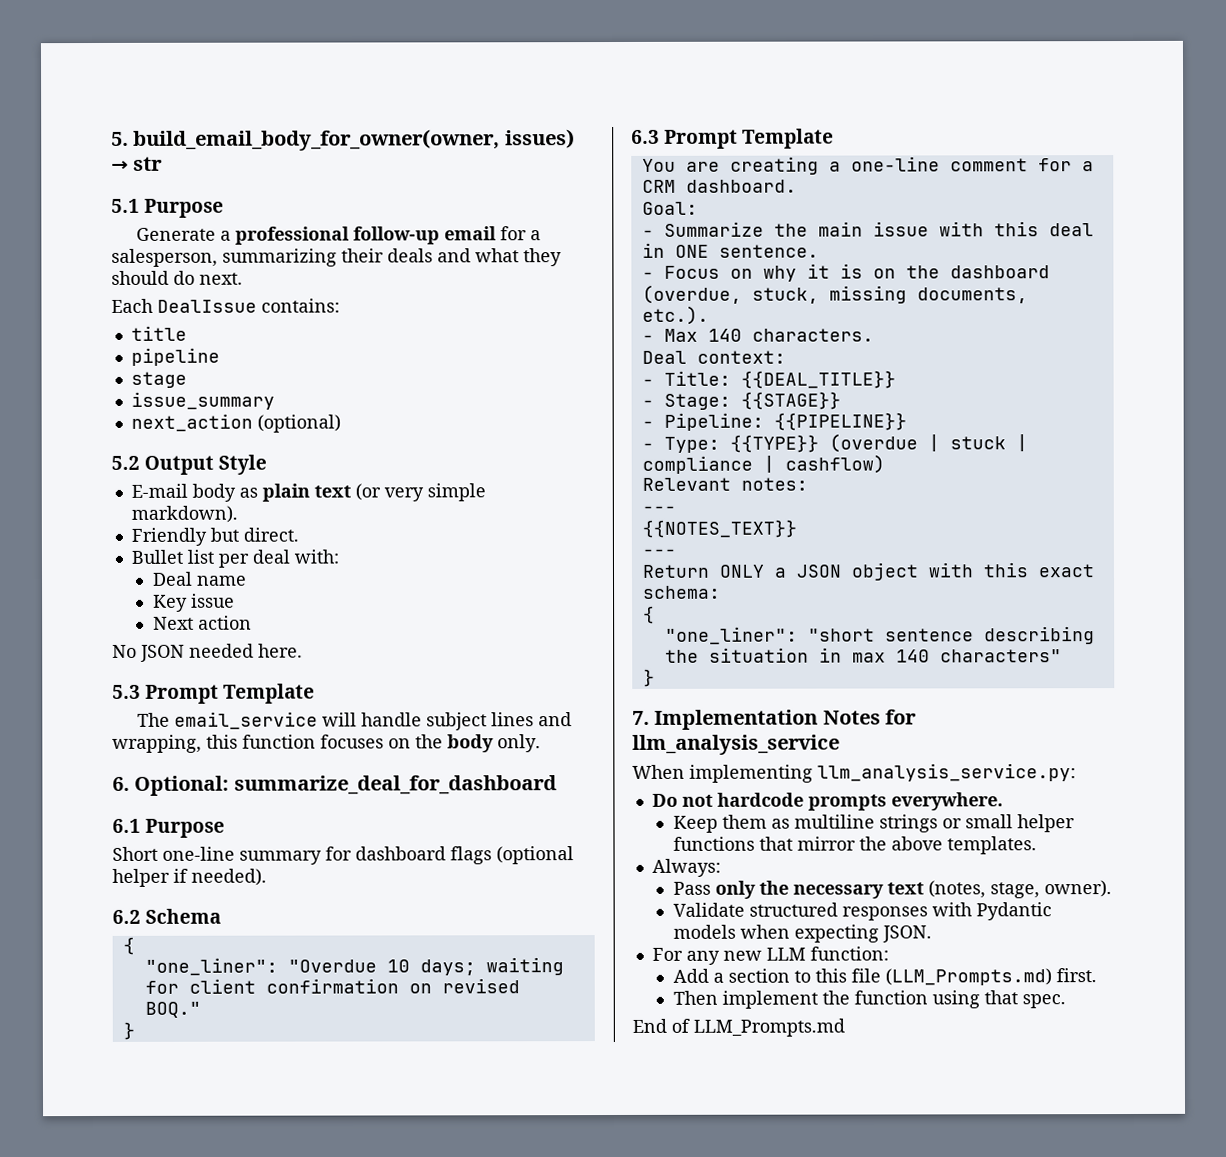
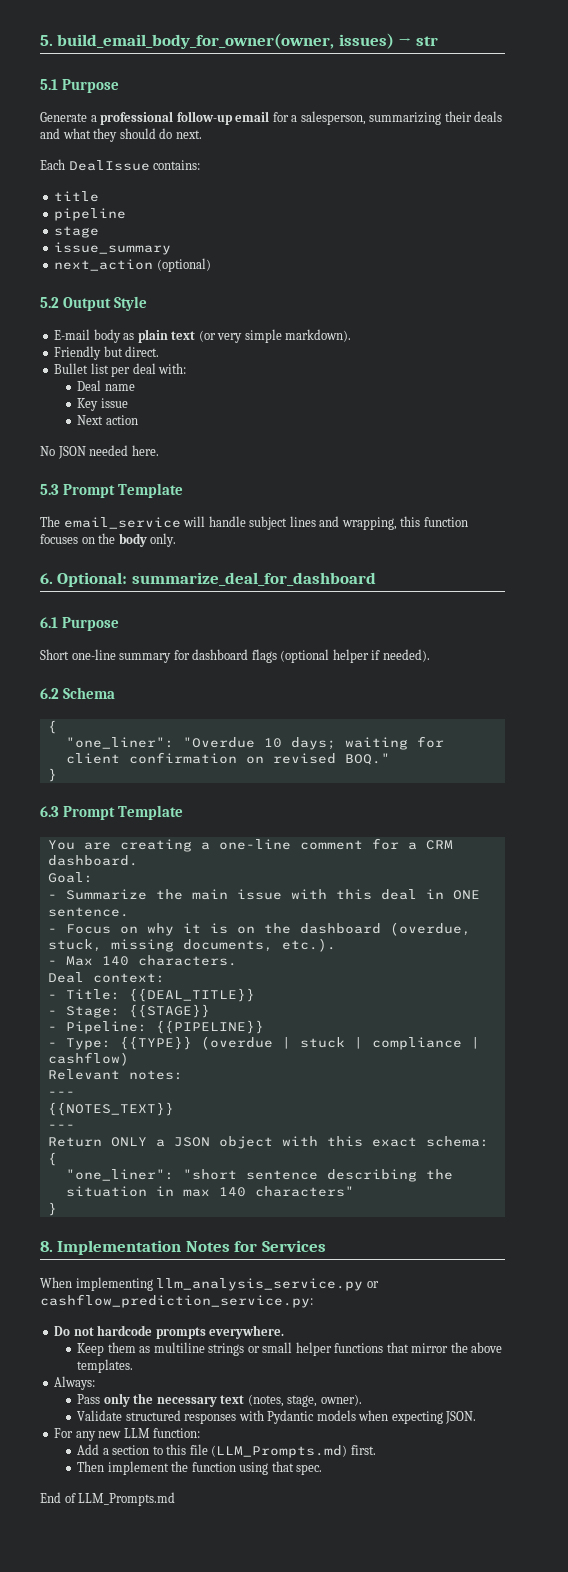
- 7. Implementation Notes for llm_analysis_service
+ 8. Implementation Notes for Services
- When implementing llm_analysis_service.py:
+ When implementing llm_analysis_service.py or cashflow_prediction_service.py:

